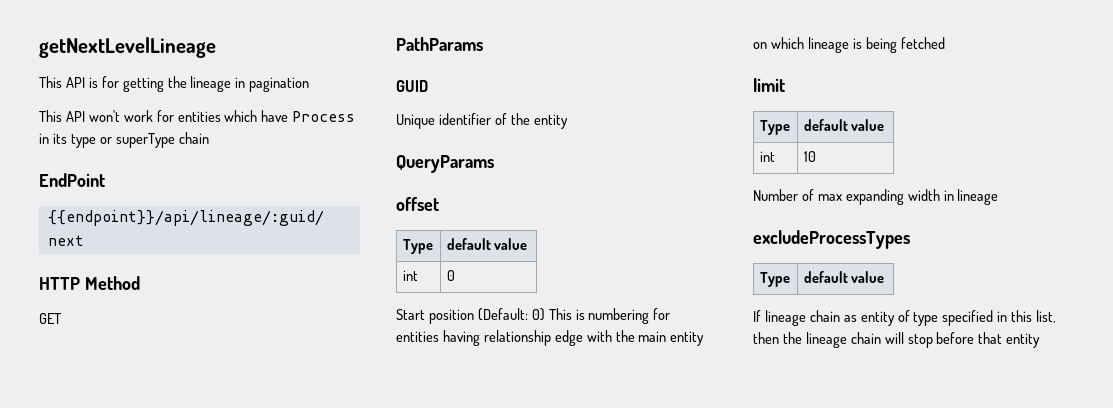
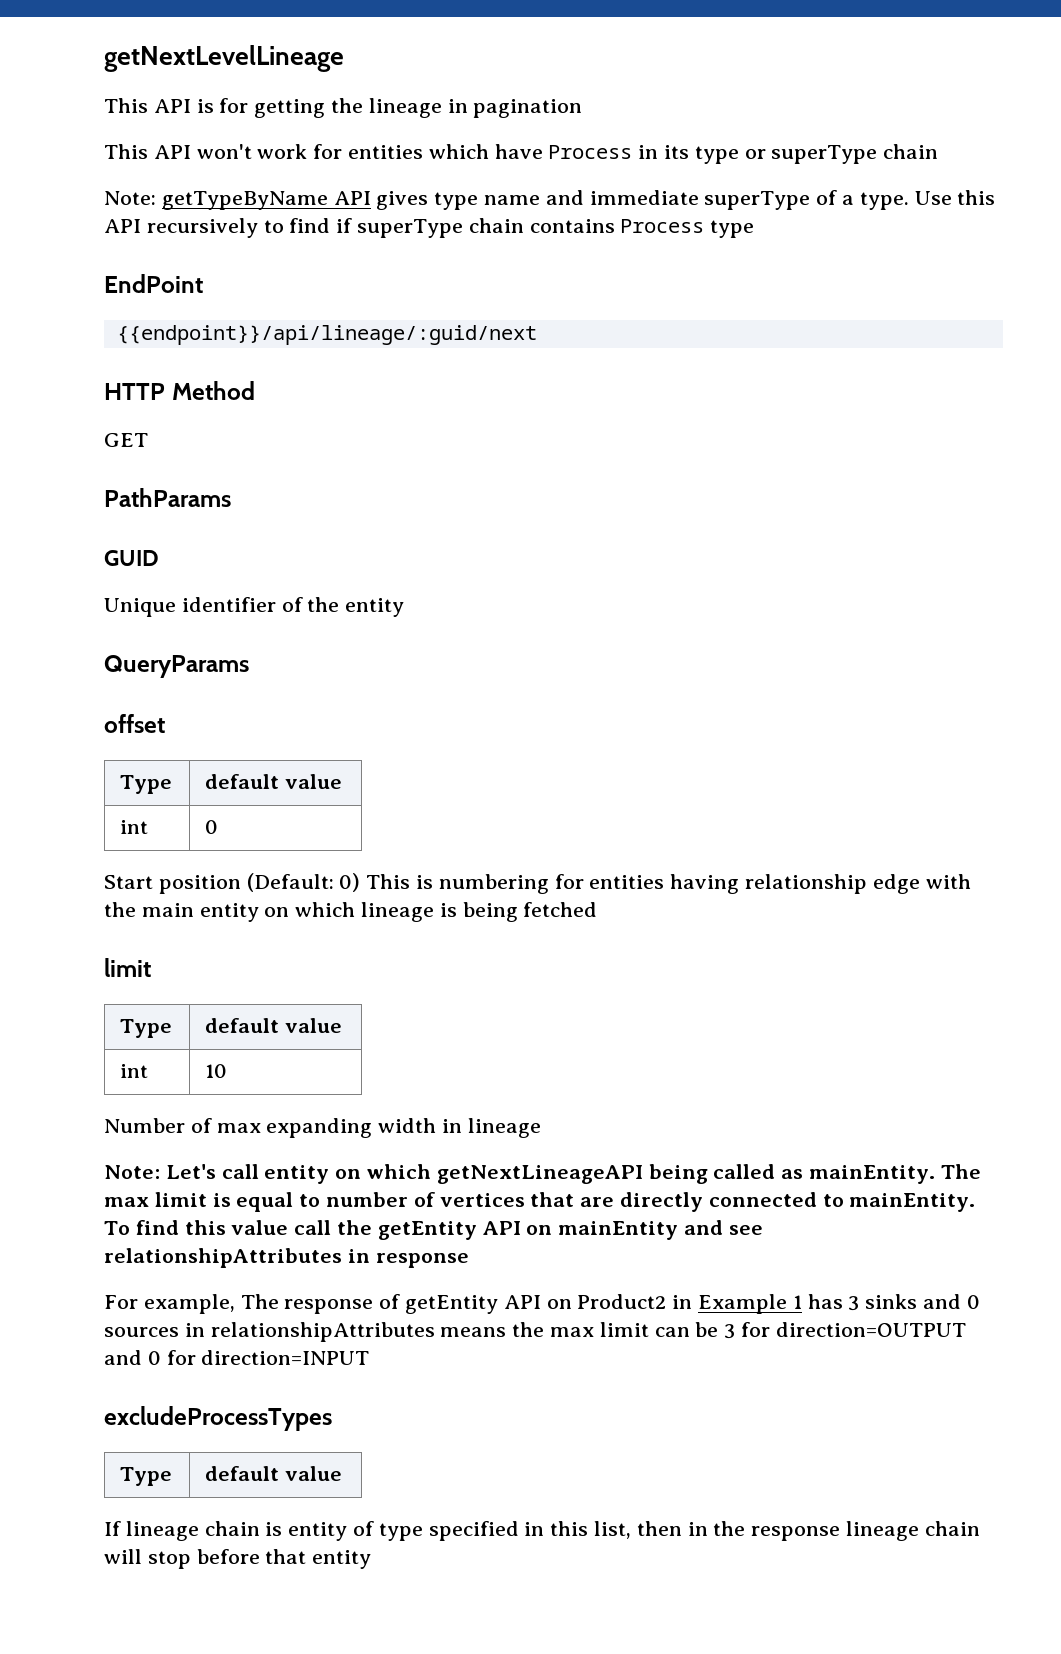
+ Note: getTypeByName API gives type name and immediate superType of a type. Use this API recursively to find if superType chain contains Process type
+ Note: Let's call entity on which getNextLineageAPI being called as mainEntity. The max limit is equal to number of vertices that are directly connected to mainEntity. To find this value call the getEntity API on mainEntity and see relationshipAttributes in response
+ For example, The response of getEntity API on Product2 in Example 1 has 3 sinks and 0 sources in relationshipAttributes means the max limit can be 3 for direction=OUTPUT and 0 for direction=INPUT
- If lineage chain as entity of type specified in this list, then the lineage chain will stop before that entity
+ If lineage chain is entity of type specified in this list, then in the response lineage chain will stop before that entity

